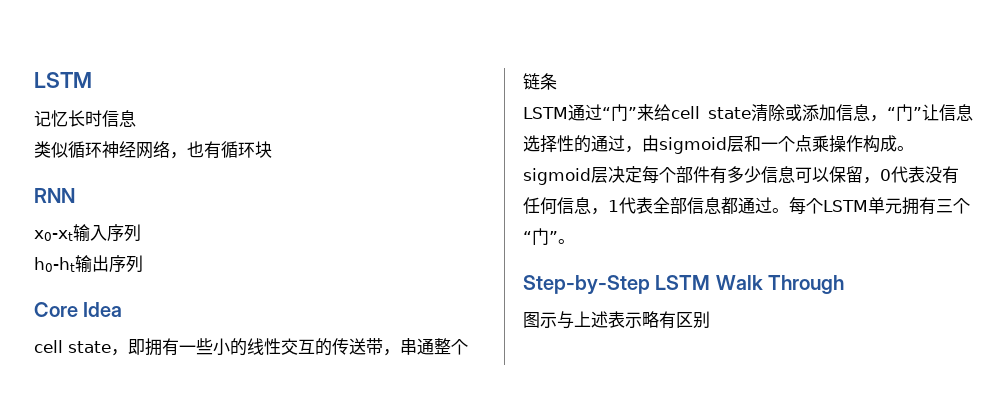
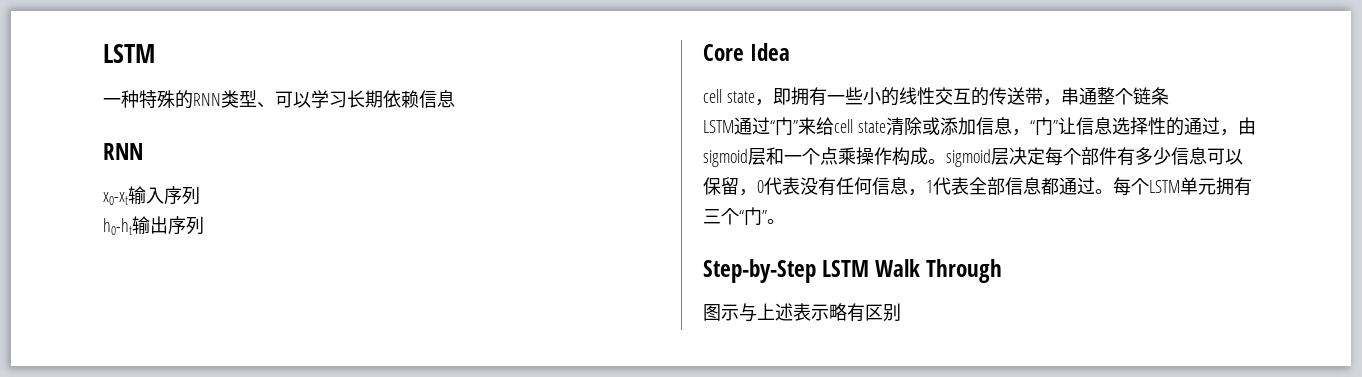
- 记忆长时信息
- 类似循环神经网络，也有循环块
+ 一种特殊的RNN类型、可以学习长期依赖信息

